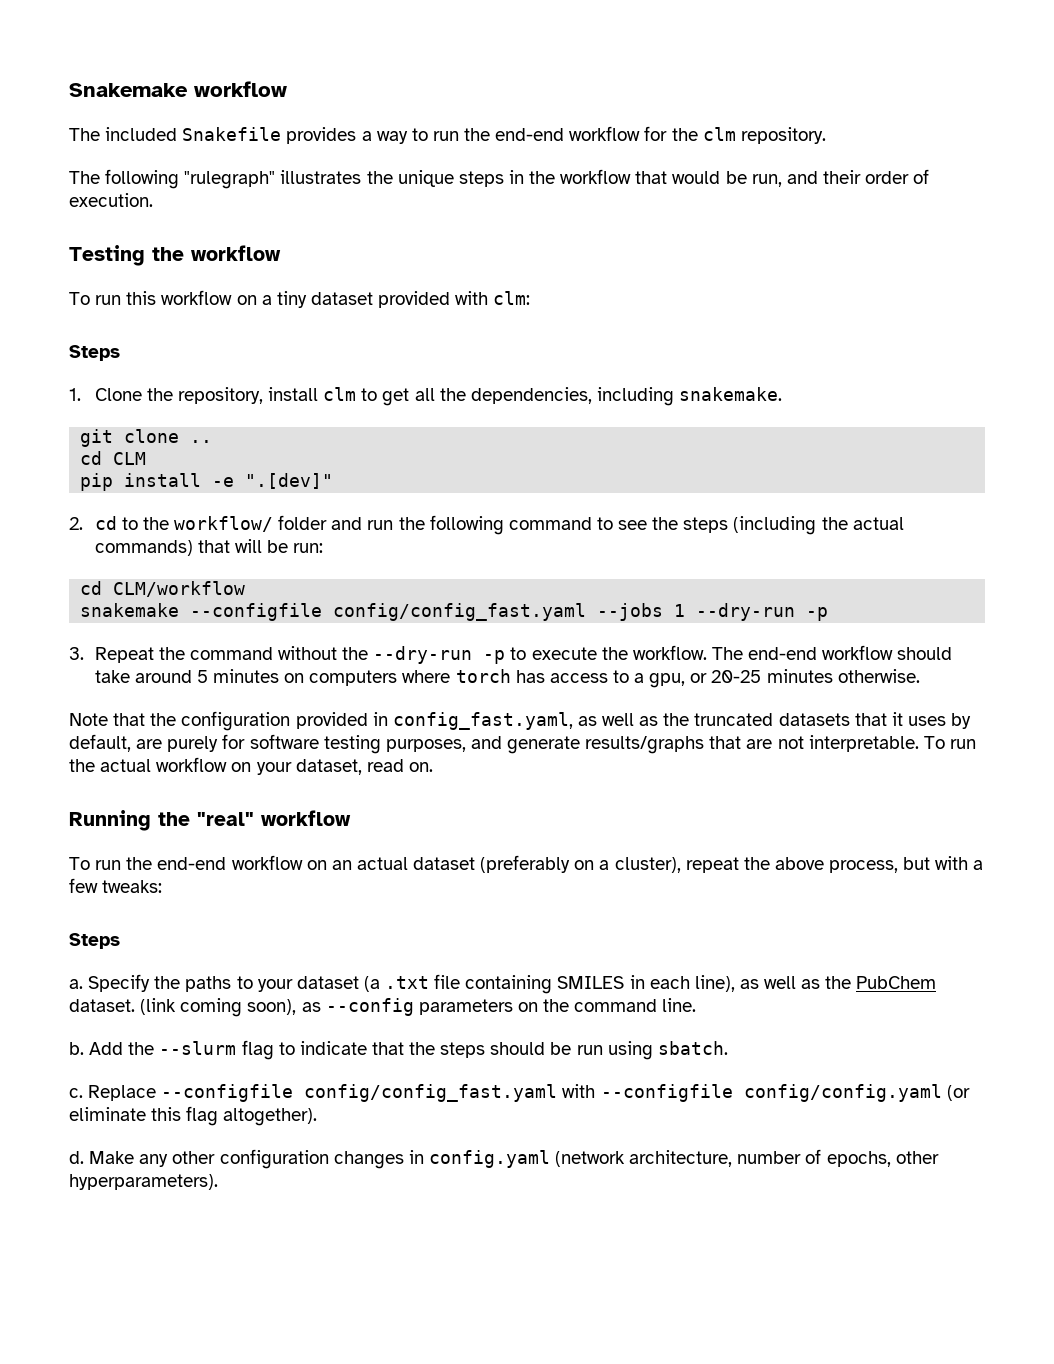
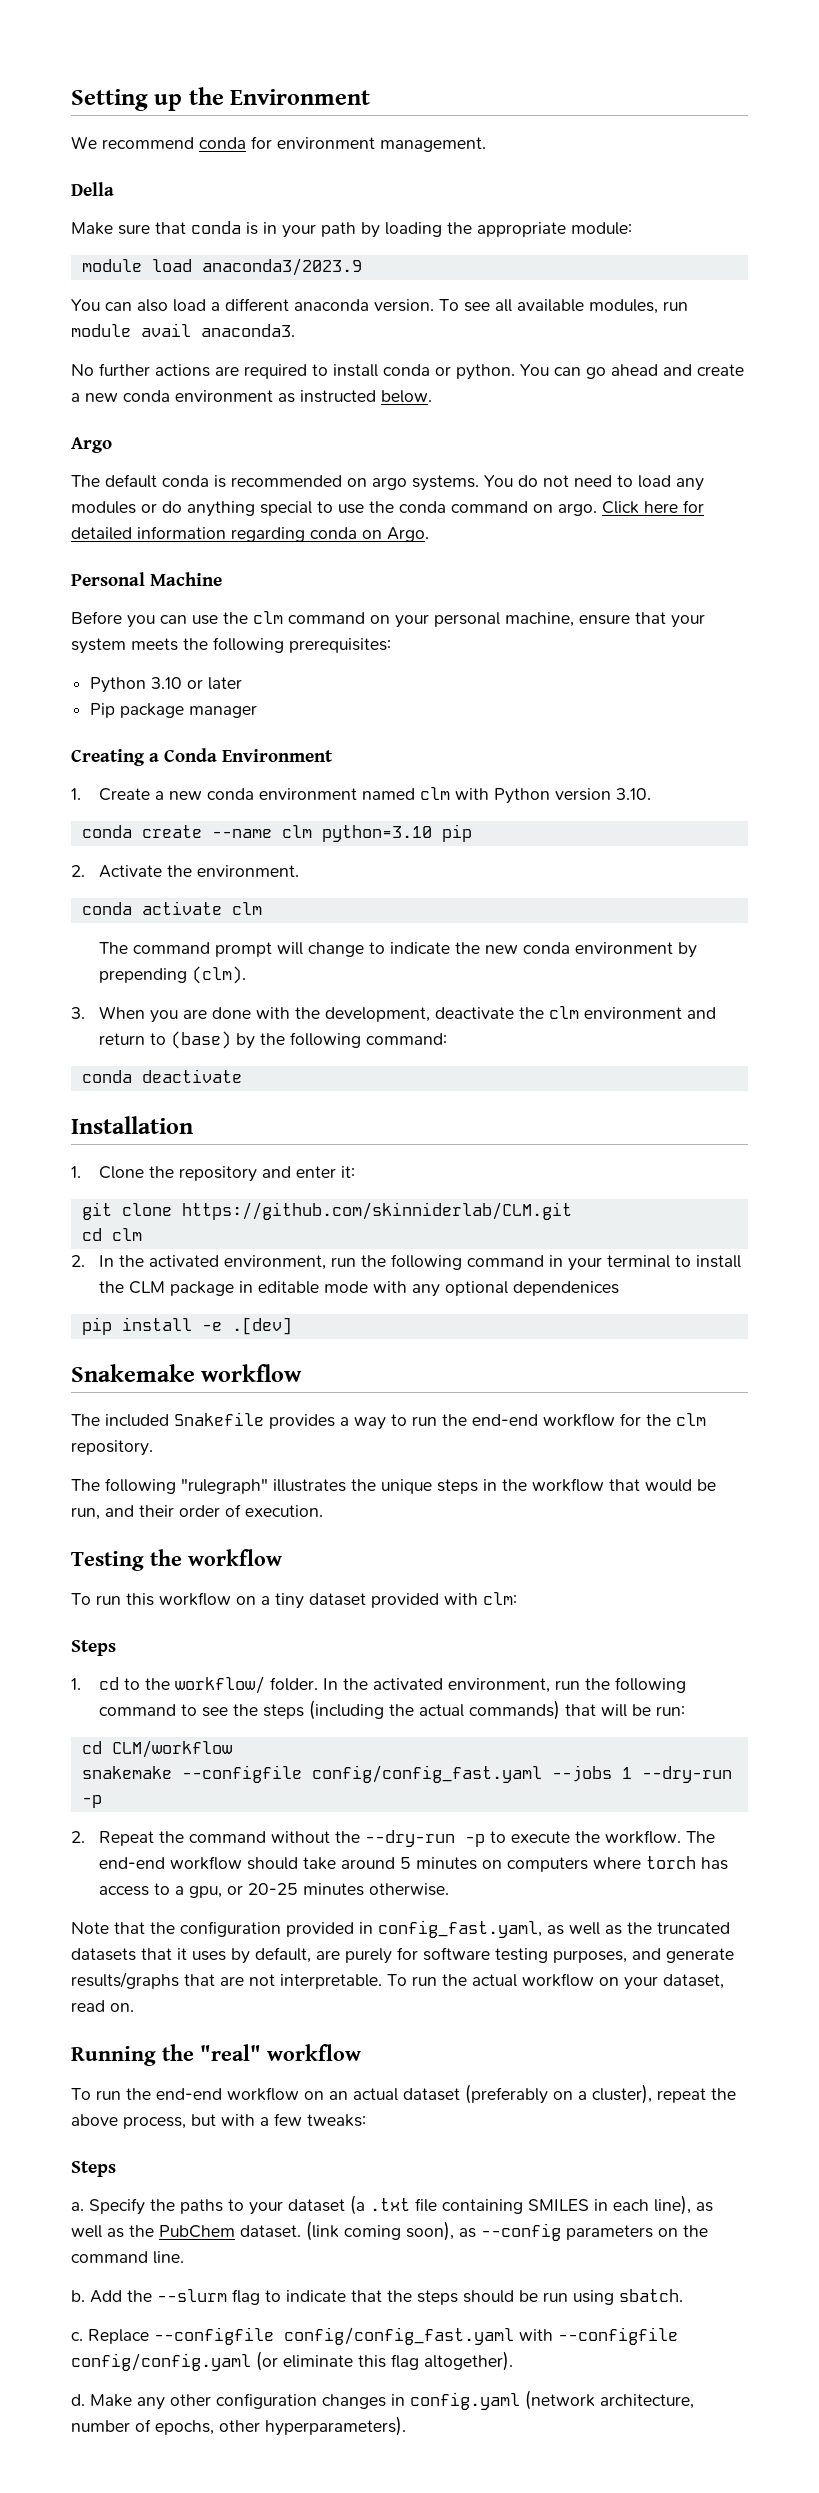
+ Setting up the Environment
+ We recommend conda for environment management.
+ Della
+ Make sure that conda is in your path by loading the appropriate module:
+ module load anaconda3/2023.9
+ You can also load a different anaconda version. To see all available modules, run module avail anaconda3.
+ No further actions are required to install conda or python. You can go ahead and create a new conda environment as instructed below.
+ Argo
+ The default conda is recommended on argo systems. You do not need to load any modules or do anything special to use the conda command on argo. Click here for detailed information regarding conda on Argo.
+ Personal Machine
+ Before you can use the clm command on your personal machine, ensure that your system meets the following prerequisites:
+ Python 3.10 or later
+ Pip package manager
+ Creating a Conda Environment
+ 1. Create a new conda environment named clm with Python version 3.10.
+ conda create --name clm python=3.10 pip
+ 2. Activate the environment.
+ conda activate clm
+ The command prompt will change to indicate the new conda environment by prepending (clm).
+ 3. When you are done with the development, deactivate the clm environment and return to (base) by the following command:
+ conda deactivate
+ Installation
+ 1. Clone the repository and enter it:
+ git clone https://github.com/skinniderlab/CLM.git
+ cd clm
+ 2. In the activated environment, run the following command in your terminal to install the CLM package in editable mode with any optional dependenices
+ pip install -e .[dev]
- 1. Clone the repository, install clm to get all the dependencies, including snakemake.
- git clone ..
- cd CLM
- pip install -e ".[dev]"
- 2. cd to the workflow/ folder and run the following command to see the steps (including the actual commands) that will be run:
+ 1. cd to the workflow/ folder. In the activated environment, run the following command to see the steps (including the actual commands) that will be run:
- 3. Repeat the command without the --dry-run -p to execute the workflow.
+ 2. Repeat the command without the --dry-run -p to execute the workflow.

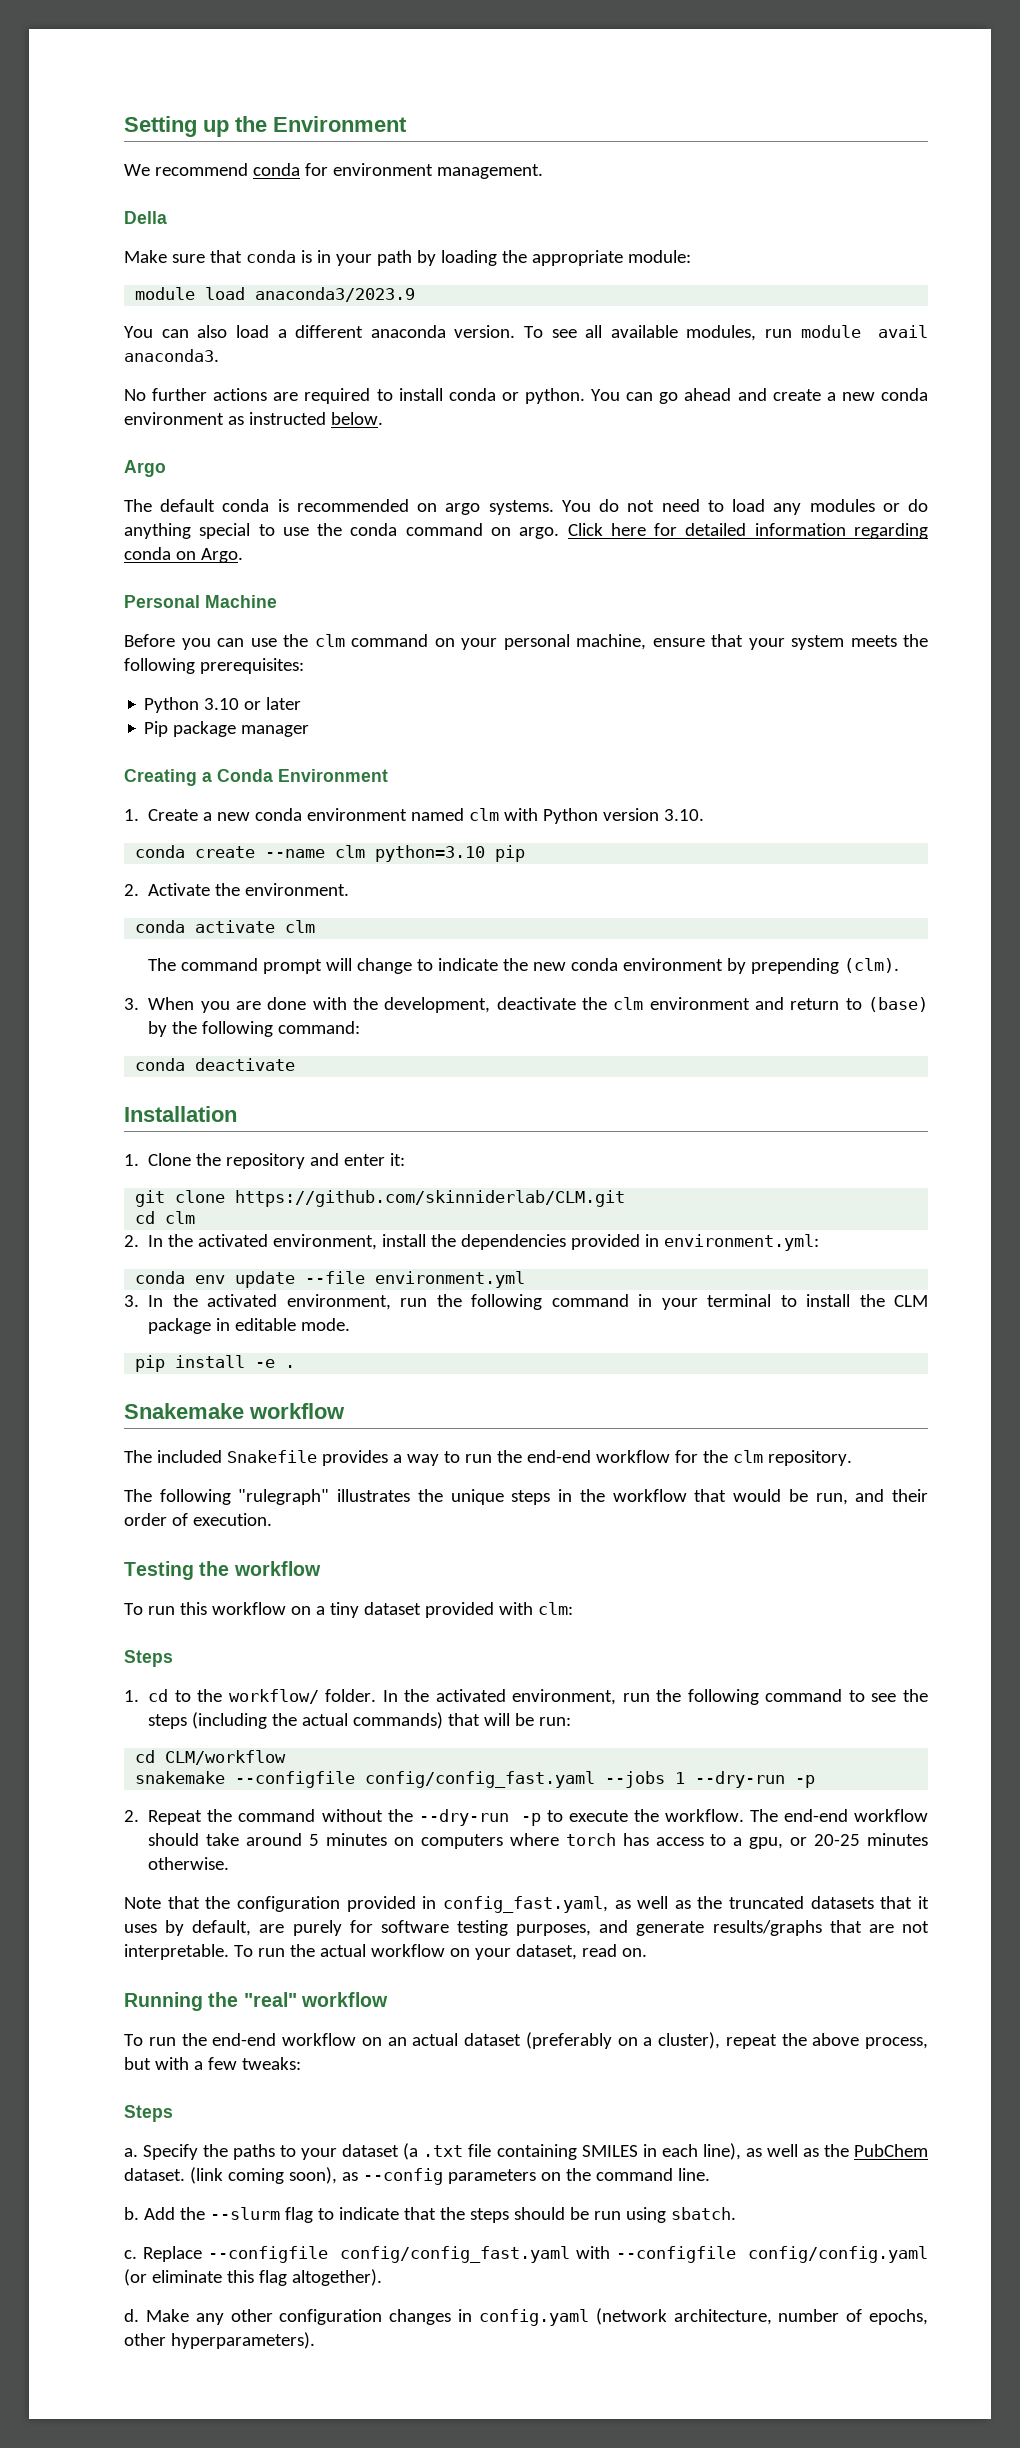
- 2. In the activated environment, run the following command in your terminal to install the CLM package in editable mode with any optional dependenices
+ 2. In the activated environment, install the dependencies provided in environment.yml:
+ conda env update --file environment.yml
+ 3. In the activated environment, run the following command in your terminal to install the CLM package in editable mode.
- pip install -e .[dev]
+ pip install -e .

